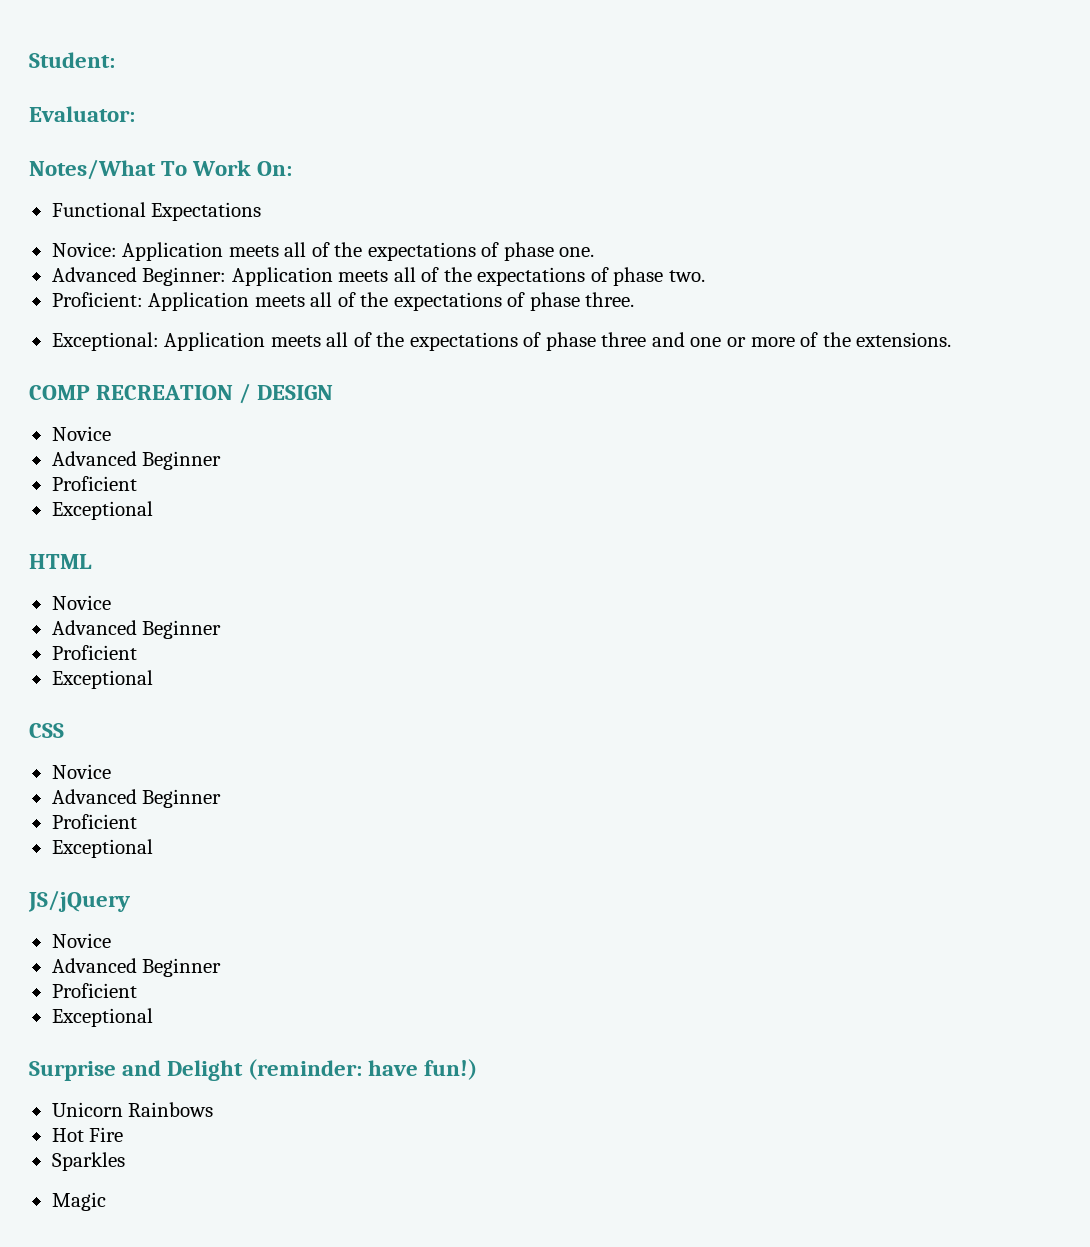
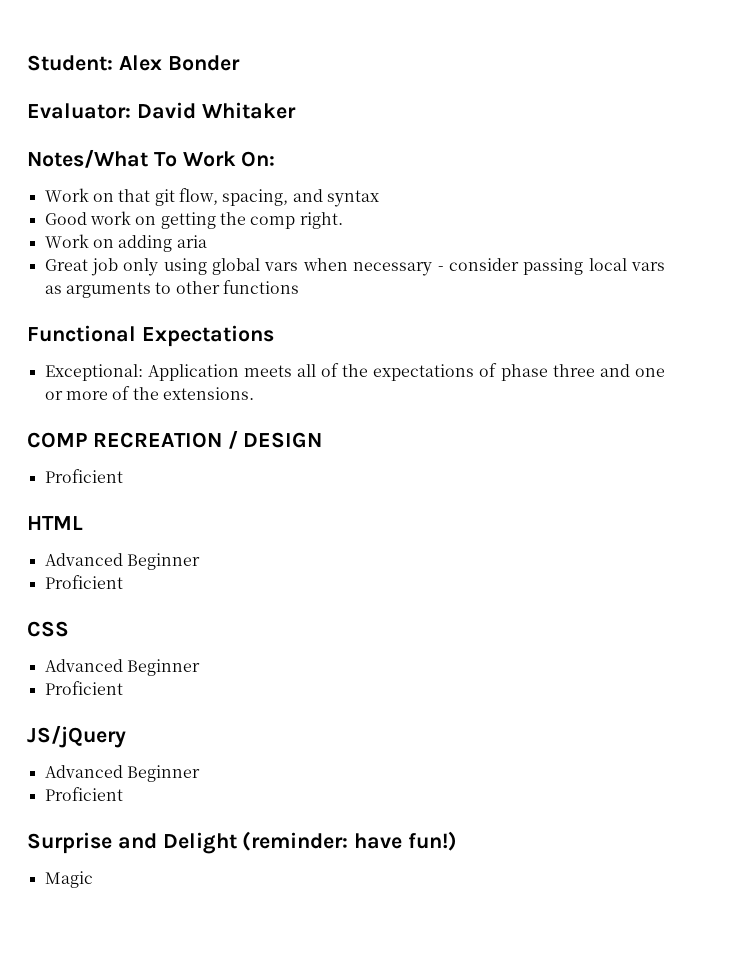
- Student:
+ Student: Alex Bonder
- Evaluator:
+ Evaluator: David Whitaker
+ Work on that git flow, spacing, and syntax
+ Good work on getting the comp right.
+ Work on adding aria
+ Great job only using global vars when necessary - consider passing local vars as arguments to other functions
  Functional Expectations
- Novice: Application meets all of the expectations of phase one.
- Advanced Beginner: Application meets all of the expectations of phase two.
- Proficient: Application meets all of the expectations of phase three.
  COMP RECREATION / DESIGN
- Novice
+ Proficient
+ HTML
  Advanced Beginner
  Proficient
- Exceptional
- HTML
- Novice
+ CSS
  Advanced Beginner
  Proficient
- Exceptional
- CSS
- Novice
+ JS/jQuery
  Advanced Beginner
  Proficient
- Exceptional
- JS/jQuery
- Novice
- Advanced Beginner
- Proficient
- Exceptional
- Unicorn Rainbows
- Hot Fire
- Sparkles

